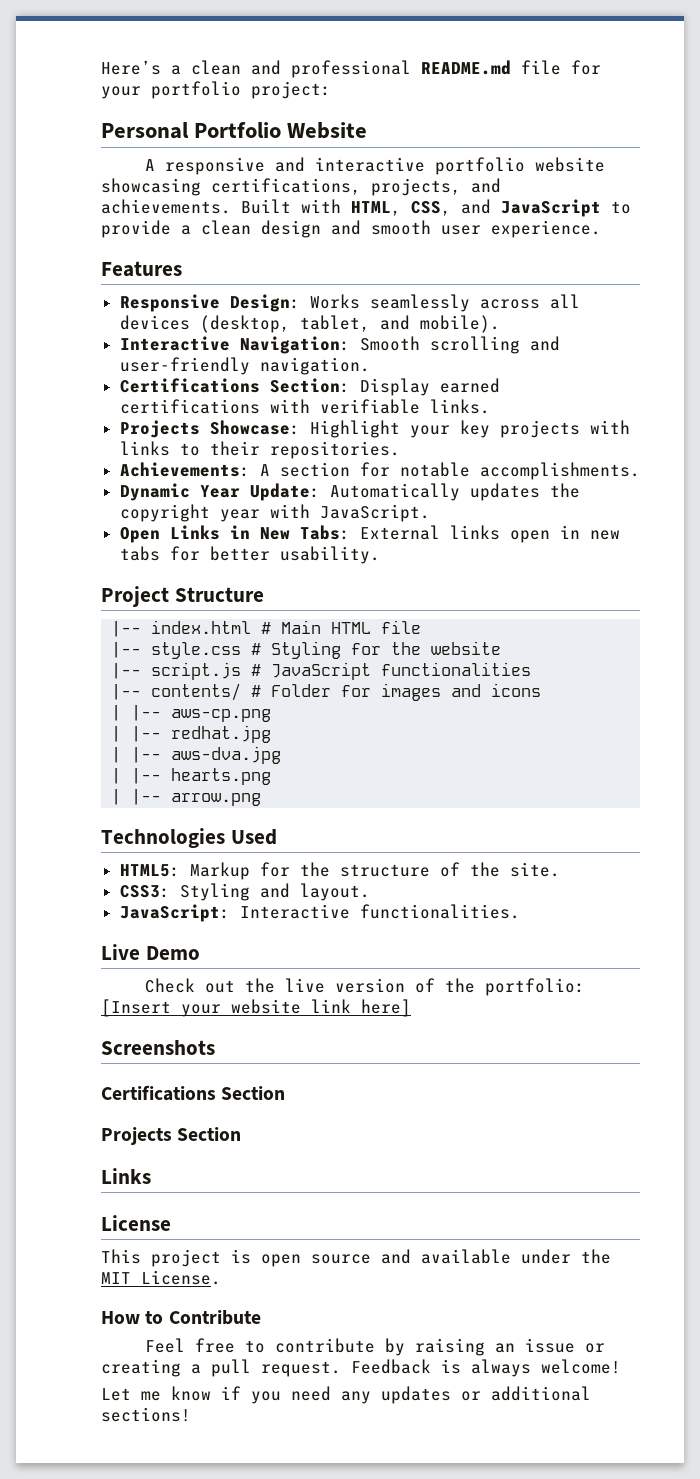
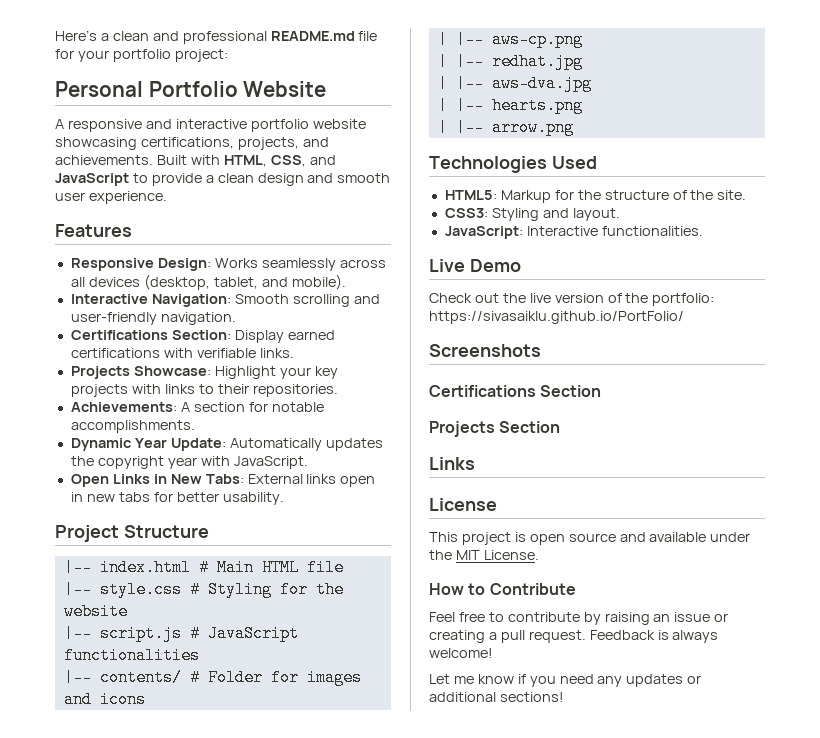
- Check out the live version of the portfolio: [Insert your website link here]
+ Check out the live version of the portfolio: https://sivasaiklu.github.io/PortFolio/

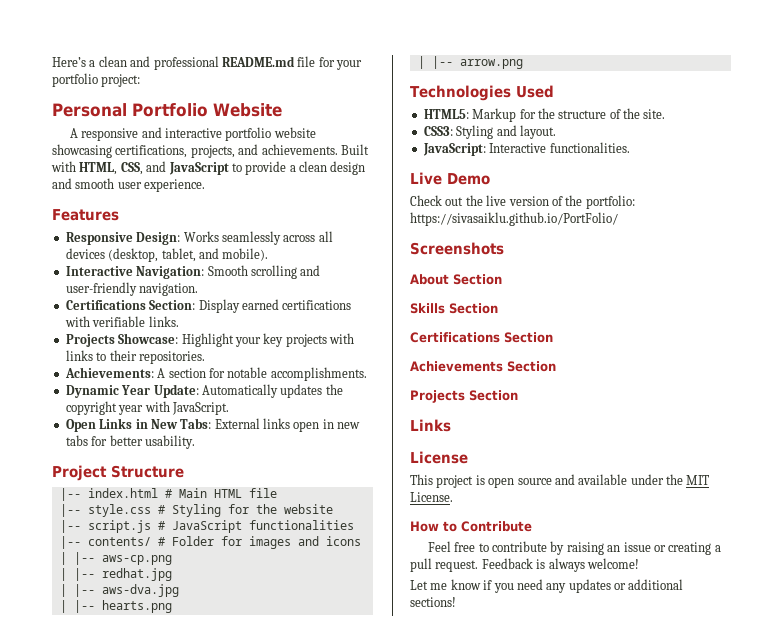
+ About Section
+ Skills Section
+ Achievements Section

